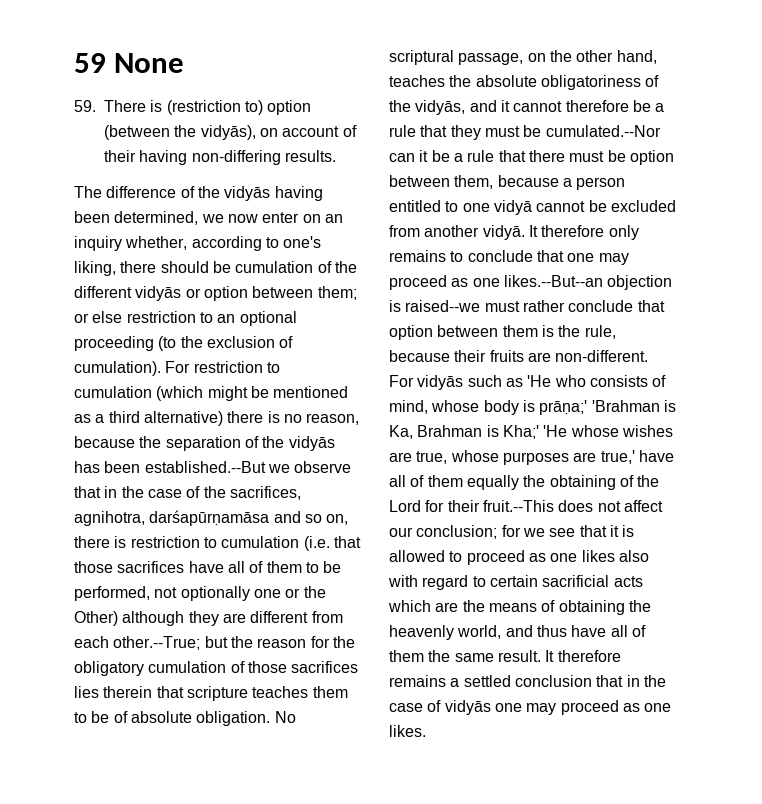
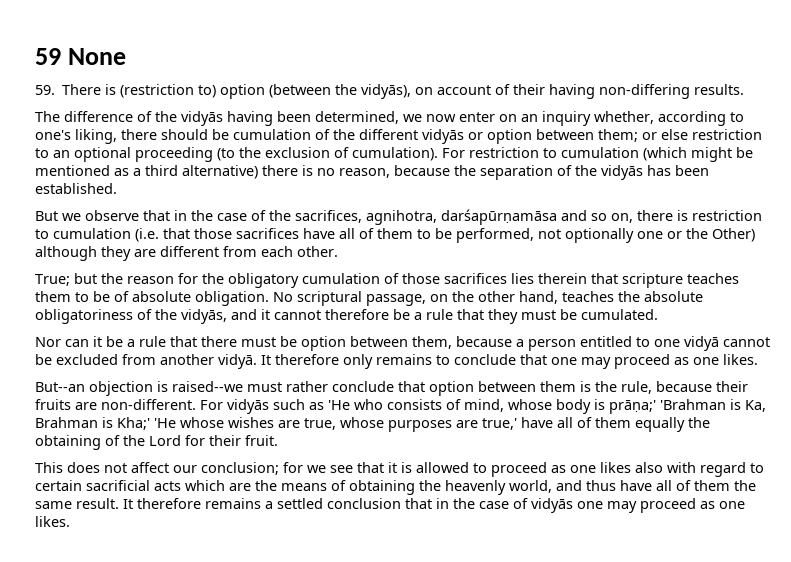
- For restriction to cumulation (which might be mentioned as a third alternative) there is no reason, because the separation of the vidyās has been established.--But we observe that in the case of the sacrifices, agnihotra, darśapūrṇamāsa and so on, there is restriction to cumulation (i.e. that those sacrifices have all of them to be performed, not optionally one or the Other) although they are different from each other.--True;
+ For restriction to cumulation (which might be mentioned as a third alternative) there is no reason, because the separation of the vidyās has been established.
+ But we observe that in the case of the sacrifices, agnihotra, darśapūrṇamāsa and so on, there is restriction to cumulation (i.e. that those sacrifices have all of them to be performed, not optionally one or the Other) although they are different from each other.
+ True;
- No scriptural passage, on the other hand, teaches the absolute obligatoriness of the vidyās, and it cannot therefore be a rule that they must be cumulated.--Nor can it be a rule that there must be option between them, because a person entitled to one vidyā cannot be excluded from another vidyā.
+ No scriptural passage, on the other hand, teaches the absolute obligatoriness of the vidyās, and it cannot therefore be a rule that they must be cumulated.
+ Nor can it be a rule that there must be option between them, because a person entitled to one vidyā cannot be excluded from another vidyā.
- It therefore only remains to conclude that one may proceed as one likes.--But--an objection is raised--we must rather conclude that option between them is the rule, because their fruits are non-different.
+ It therefore only remains to conclude that one may proceed as one likes.
+ But--an objection is raised--we must rather conclude that option between them is the rule, because their fruits are non-different.
- 'He whose wishes are true, whose purposes are true,' have all of them equally the obtaining of the Lord for their fruit.--This does not affect our conclusion;
+ 'He whose wishes are true, whose purposes are true,' have all of them equally the obtaining of the Lord for their fruit.
+ This does not affect our conclusion;

